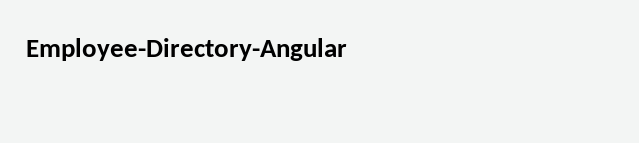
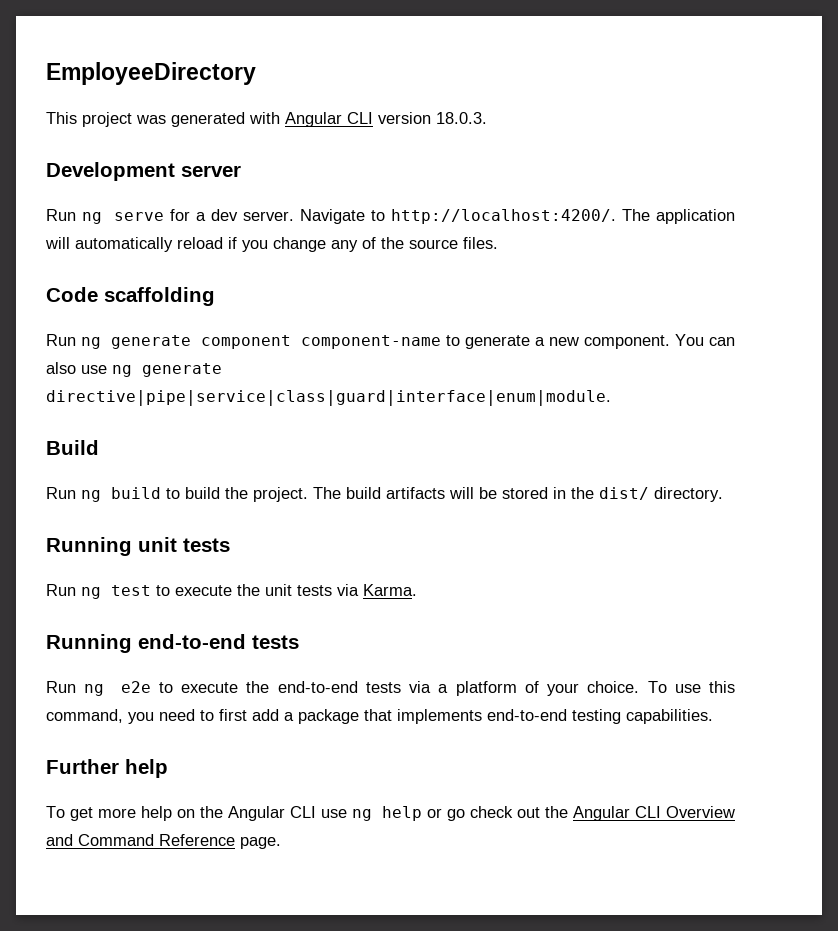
- Employee-Directory-Angular
+ EmployeeDirectory
+ This project was generated with Angular CLI version 18.0.3.
+ Development server
+ Run ng serve for a dev server. Navigate to http://localhost:4200/. The application will automatically reload if you change any of the source files.
+ Code scaffolding
+ Run ng generate component component-name to generate a new component. You can also use ng generate directive|pipe|service|class|guard|interface|enum|module.
+ Build
+ Run ng build to build the project. The build artifacts will be stored in the dist/ directory.
+ Running unit tests
+ Run ng test to execute the unit tests via Karma.
+ Running end-to-end tests
+ Run ng e2e to execute the end-to-end tests via a platform of your choice. To use this command, you need to first add a package that implements end-to-end testing capabilities.
+ Further help
+ To get more help on the Angular CLI use ng help or go check out the Angular CLI Overview and Command Reference page.

